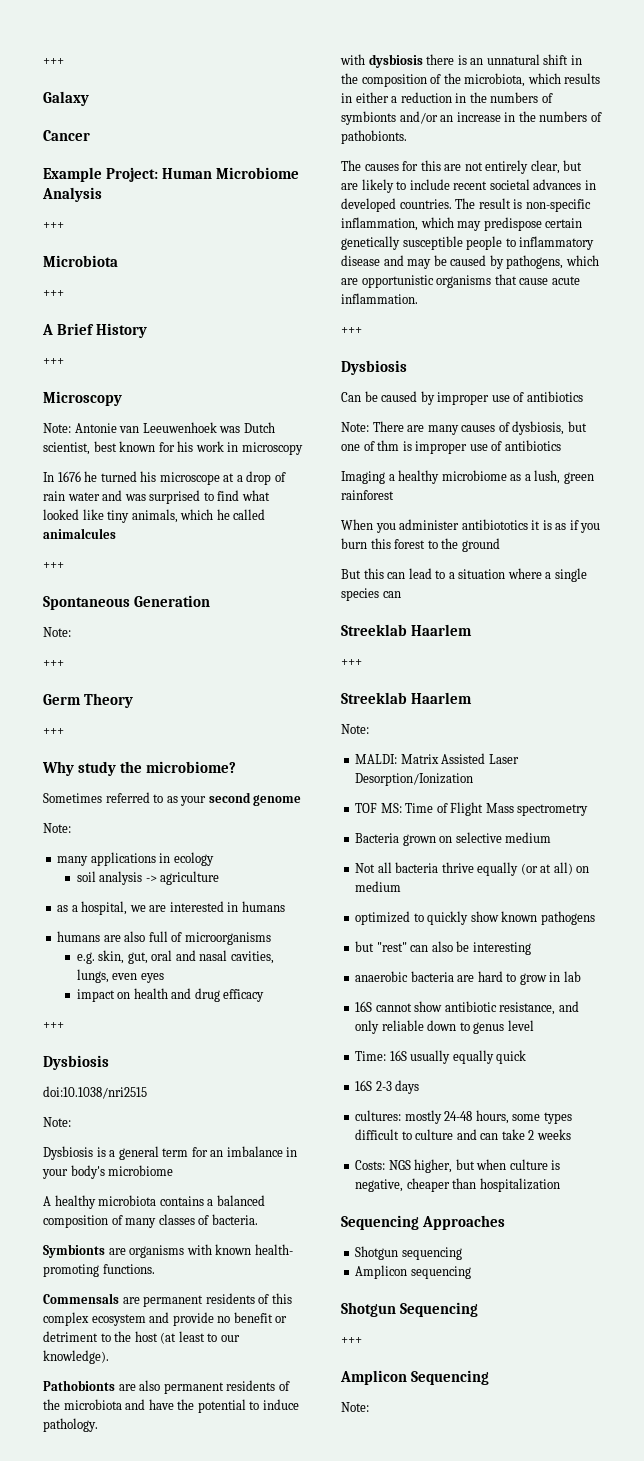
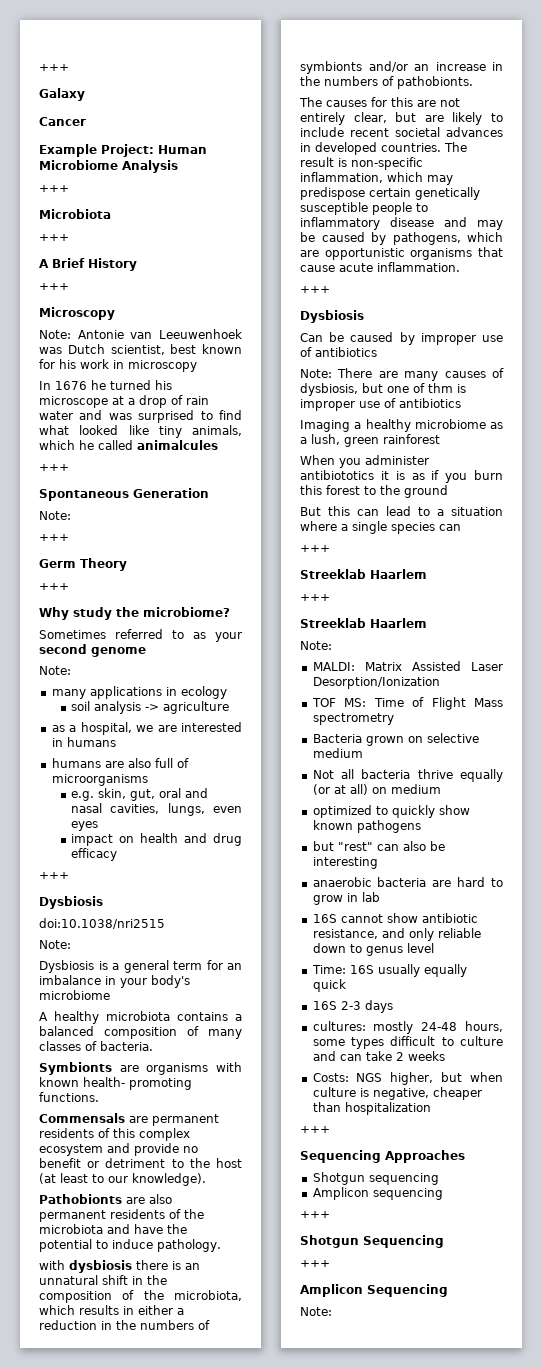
  But this can lead to a situation where a single species can
+ +++
  Costs: NGS higher, but when culture is negative, cheaper than hospitalization
+ +++
  Amplicon sequencing
+ +++

